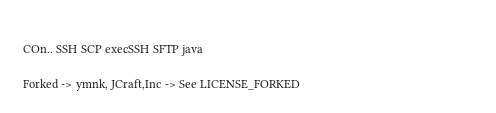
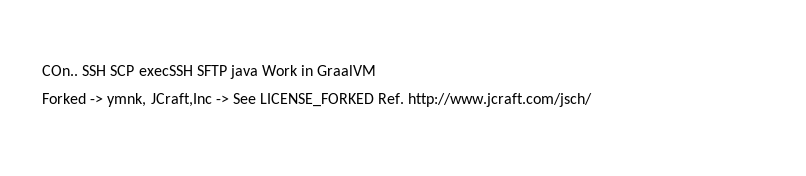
- SSH SCP execSSH SFTP java
+ SSH SCP execSSH SFTP java Work in GraalVM
- Forked -> ymnk, JCraft,Inc -> See LICENSE_FORKED
+ Forked -> ymnk, JCraft,Inc -> See LICENSE_FORKED Ref. http://www.jcraft.com/jsch/

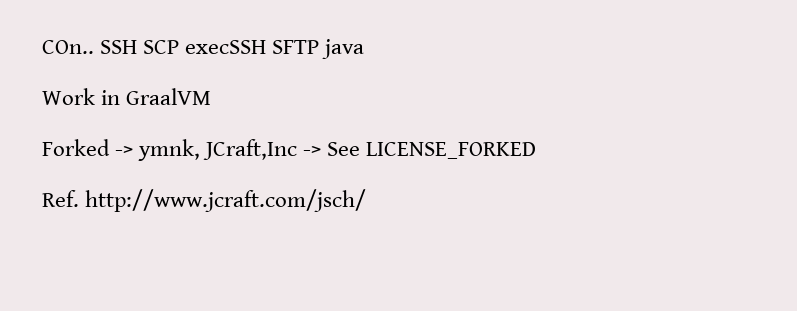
- SSH SCP execSSH SFTP java Work in GraalVM
+ SSH SCP execSSH SFTP java
+ Work in GraalVM
- Forked -> ymnk, JCraft,Inc -> See LICENSE_FORKED Ref. http://www.jcraft.com/jsch/
+ Forked -> ymnk, JCraft,Inc -> See LICENSE_FORKED
+ Ref. http://www.jcraft.com/jsch/

